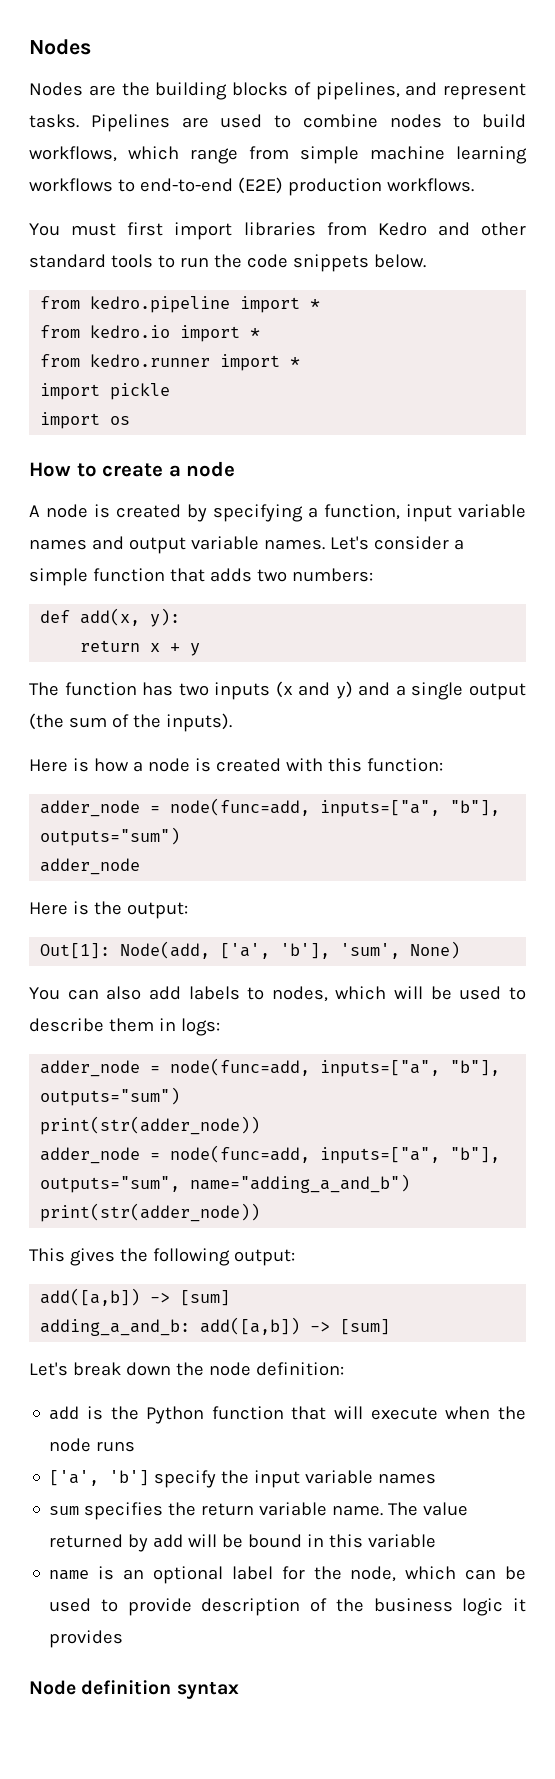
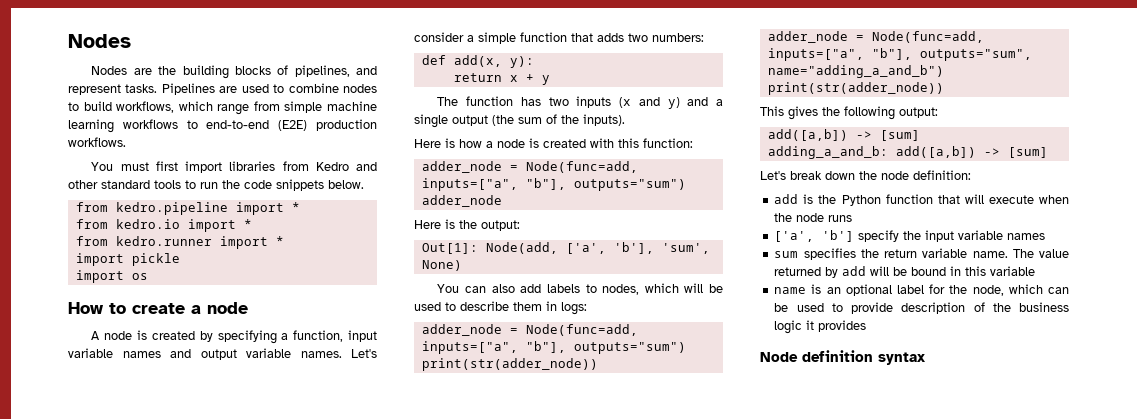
  Here is how a node is created with this function:
- adder_node = node(func=add, inputs=["a", "b"], outputs="sum")
+ adder_node = Node(func=add, inputs=["a", "b"], outputs="sum")
  You can also add labels to nodes, which will be used to describe them in logs:
- adder_node = node(func=add, inputs=["a", "b"], outputs="sum")
+ adder_node = Node(func=add, inputs=["a", "b"], outputs="sum")
- adder_node = node(func=add, inputs=["a", "b"], outputs="sum", name="adding_a_and_b")
+ adder_node = Node(func=add, inputs=["a", "b"], outputs="sum", name="adding_a_and_b")

